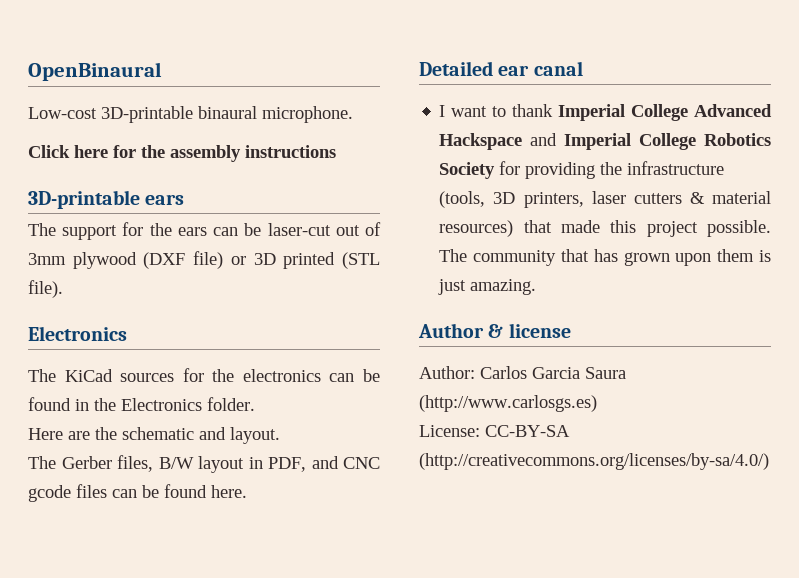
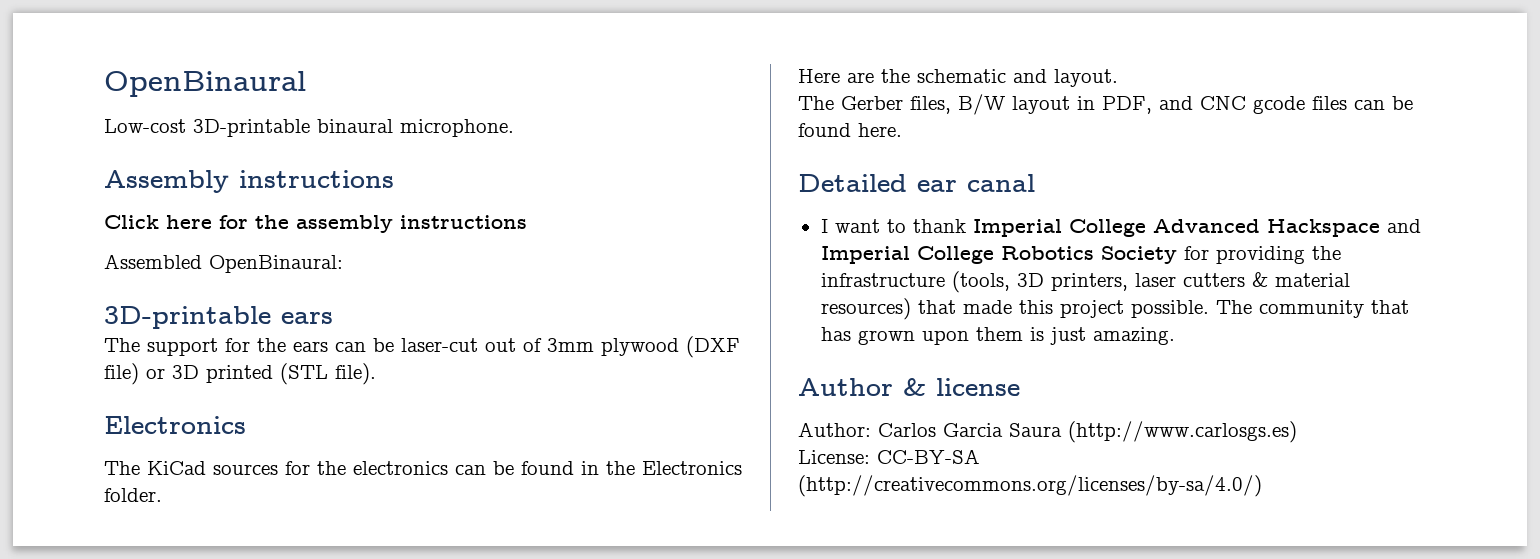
+ Assembly instructions
+ Assembled OpenBinaural:

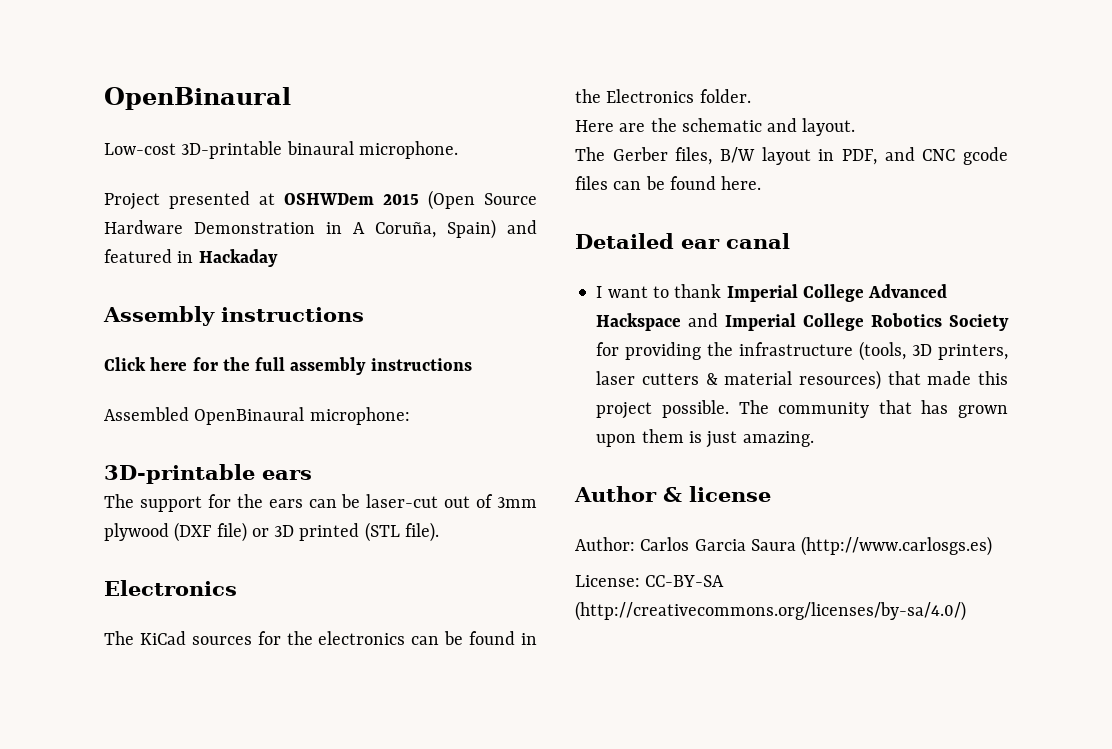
+ Project presented at OSHWDem 2015 (Open Source Hardware Demonstration in A Coruña, Spain) and featured in Hackaday
- Click here for the assembly instructions
+ Click here for the full assembly instructions
- Assembled OpenBinaural:
+ Assembled OpenBinaural microphone:

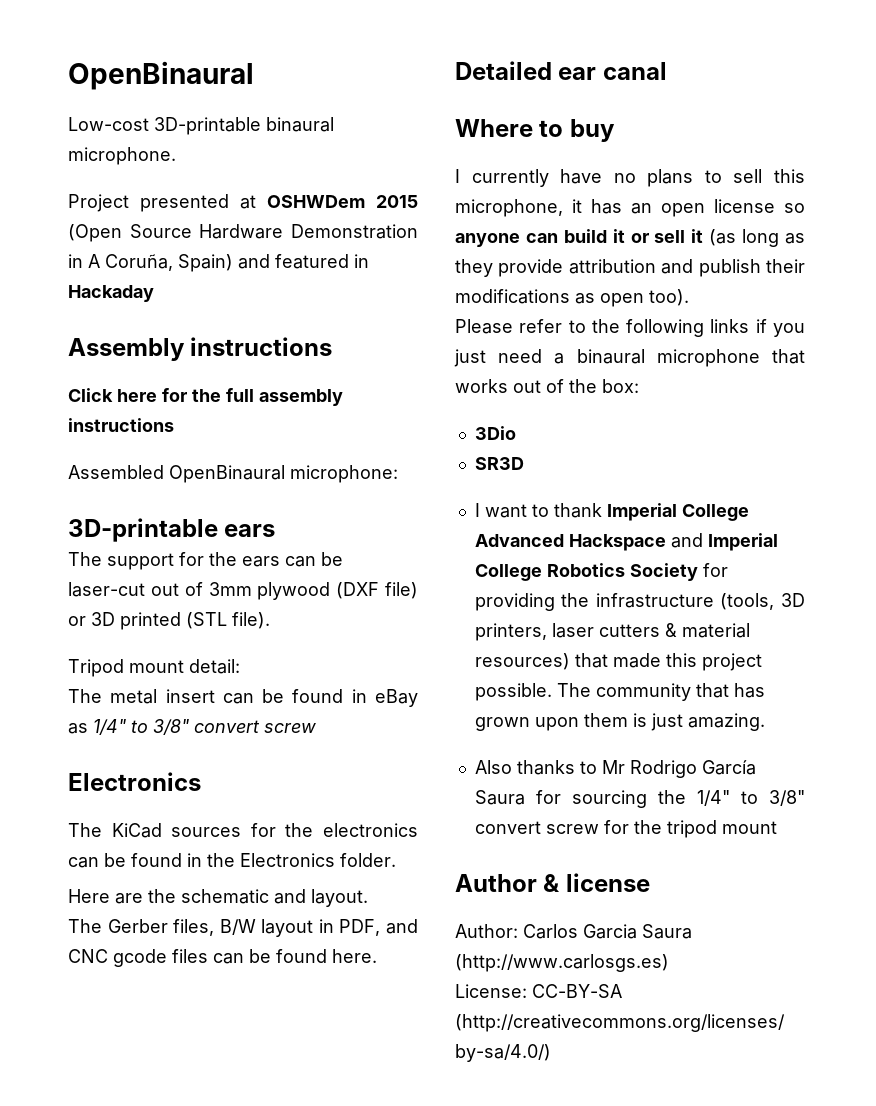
+ Tripod mount detail:
+ The metal insert can be found in eBay as 1/4" to 3/8" convert screw
+ Where to buy
+ I currently have no plans to sell this microphone, it has an open license so anyone can build it or sell it (as long as they provide attribution and publish their modifications as open too).
+ Please refer to the following links if you just need a binaural microphone that works out of the box:
+ 3Dio
+ SR3D
+ Also thanks to Mr Rodrigo García Saura for sourcing the 1/4" to 3/8" convert screw for the tripod mount

